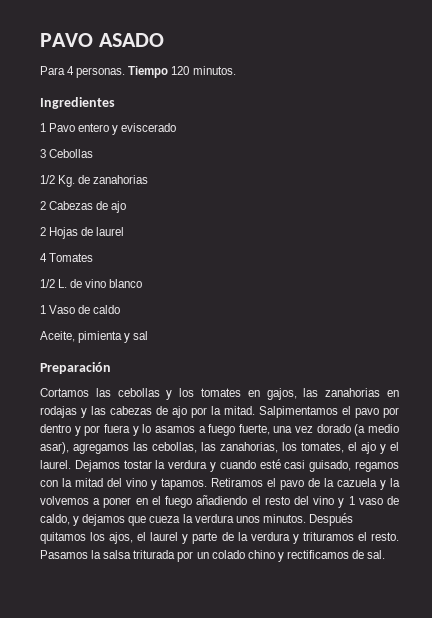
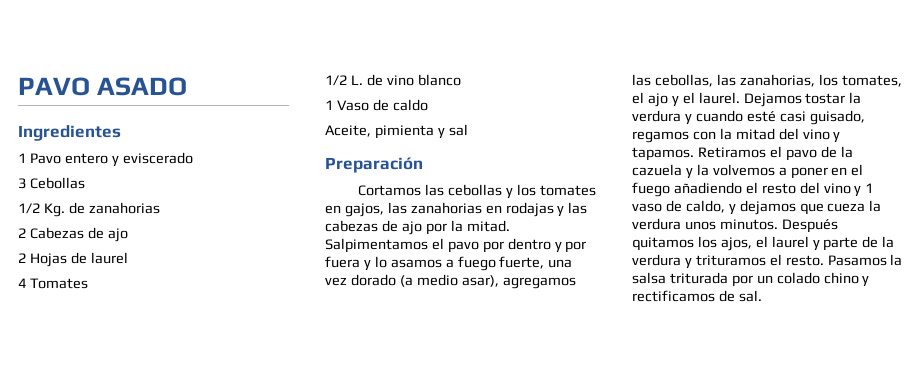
- Para 4 personas. Tiempo 120 minutos.

